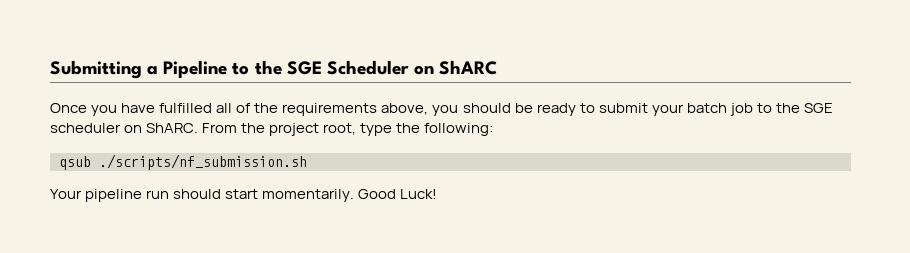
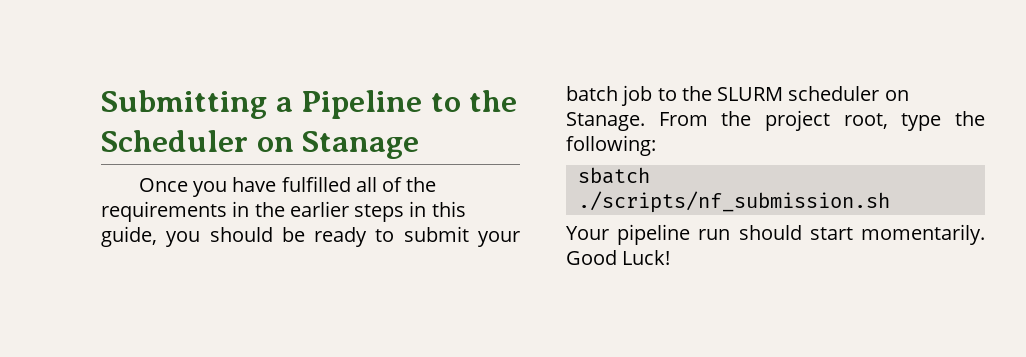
- Submitting a Pipeline to the SGE Scheduler on ShARC
+ Submitting a Pipeline to the Scheduler on Stanage
- Once you have fulfilled all of the requirements above, you should be ready to submit your batch job to the SGE scheduler on ShARC.
+ Once you have fulfilled all of the requirements in the earlier steps in this guide, you should be ready to submit your batch job to the SLURM scheduler on Stanage.
- qsub ./scripts/nf_submission.sh
+ sbatch ./scripts/nf_submission.sh

